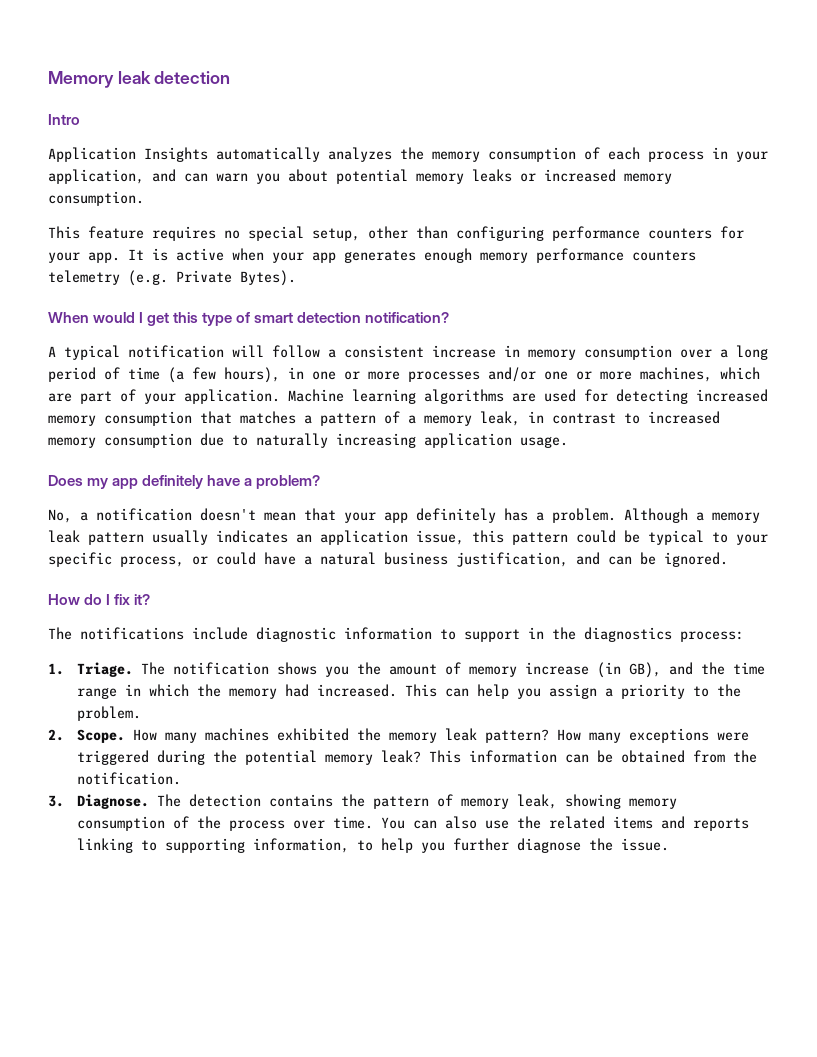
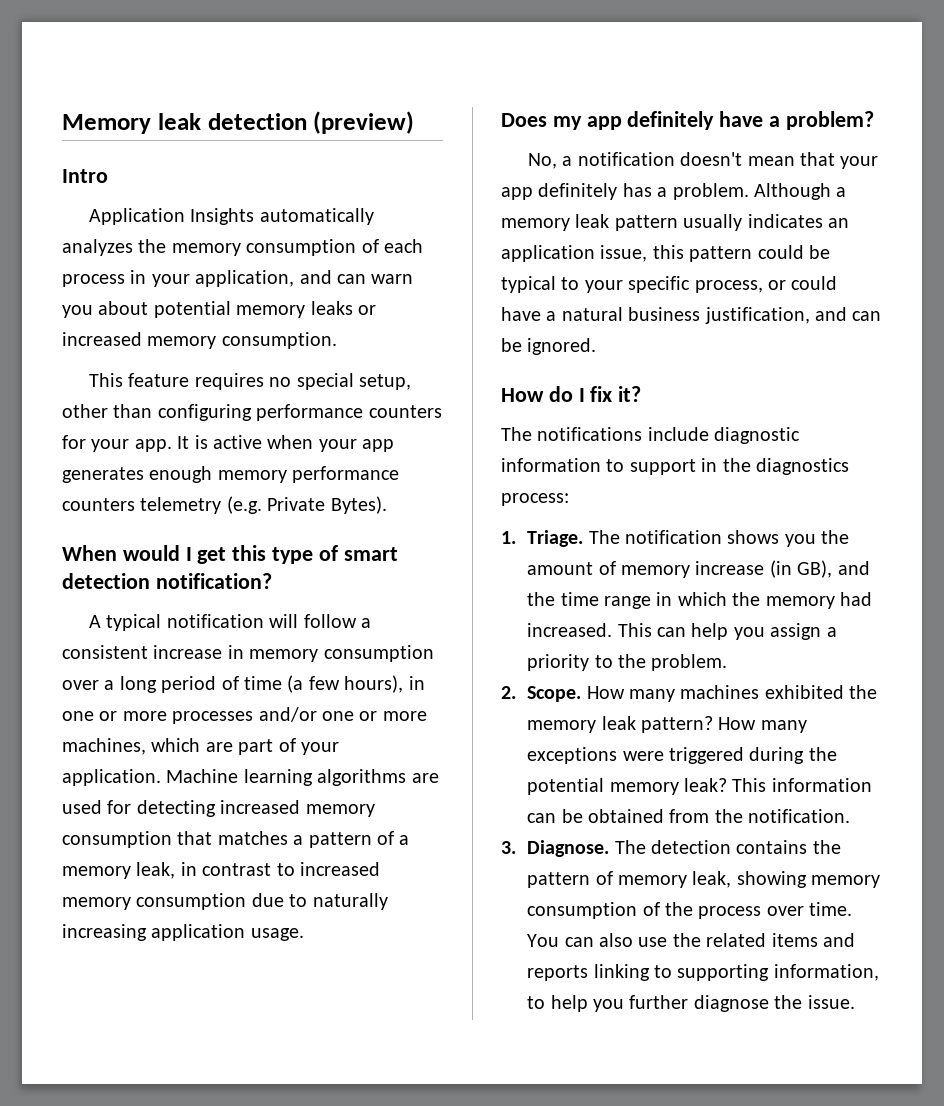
- Memory leak detection
+ Memory leak detection (preview)

